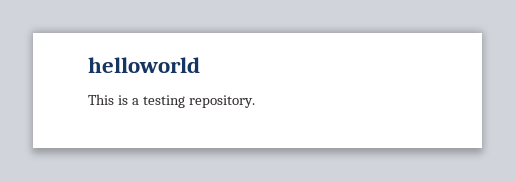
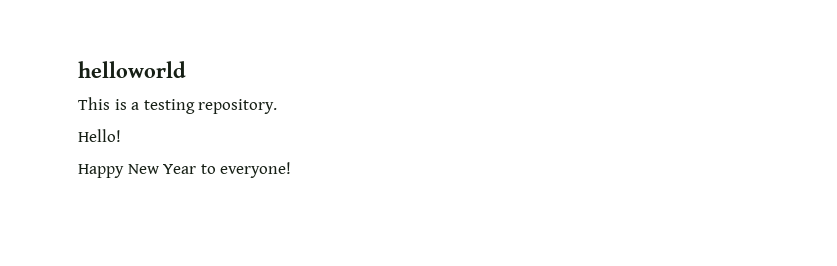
+ Hello!
+ Happy New Year to everyone!

